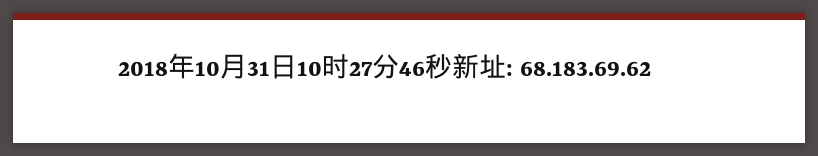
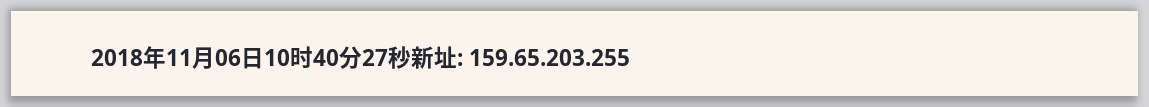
- 2018年10月31日10时27分46秒新址: 68.183.69.62
+ 2018年11月06日10时40分27秒新址: 159.65.203.255

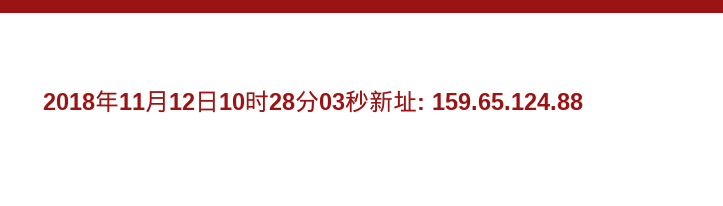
- 2018年11月06日10时40分27秒新址: 159.65.203.255
+ 2018年11月12日10时28分03秒新址: 159.65.124.88

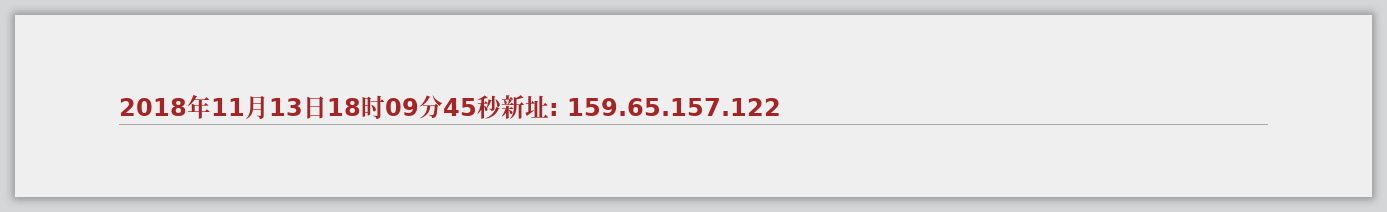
- 2018年11月12日10时28分03秒新址: 159.65.124.88
+ 2018年11月13日18时09分45秒新址: 159.65.157.122

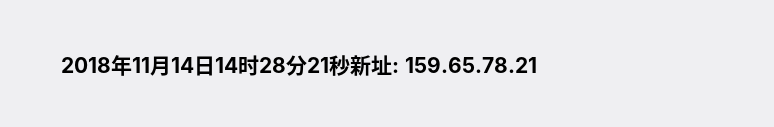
- 2018年11月13日18时09分45秒新址: 159.65.157.122
+ 2018年11月14日14时28分21秒新址: 159.65.78.21

